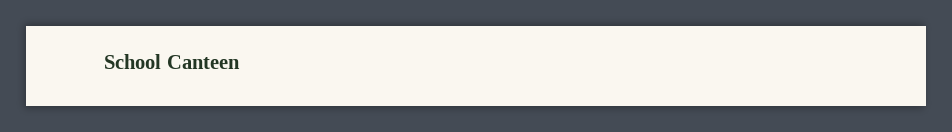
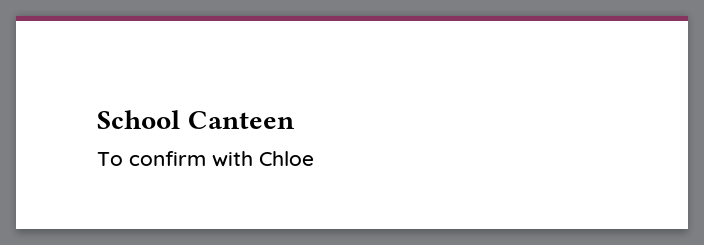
+ To confirm with Chloe

